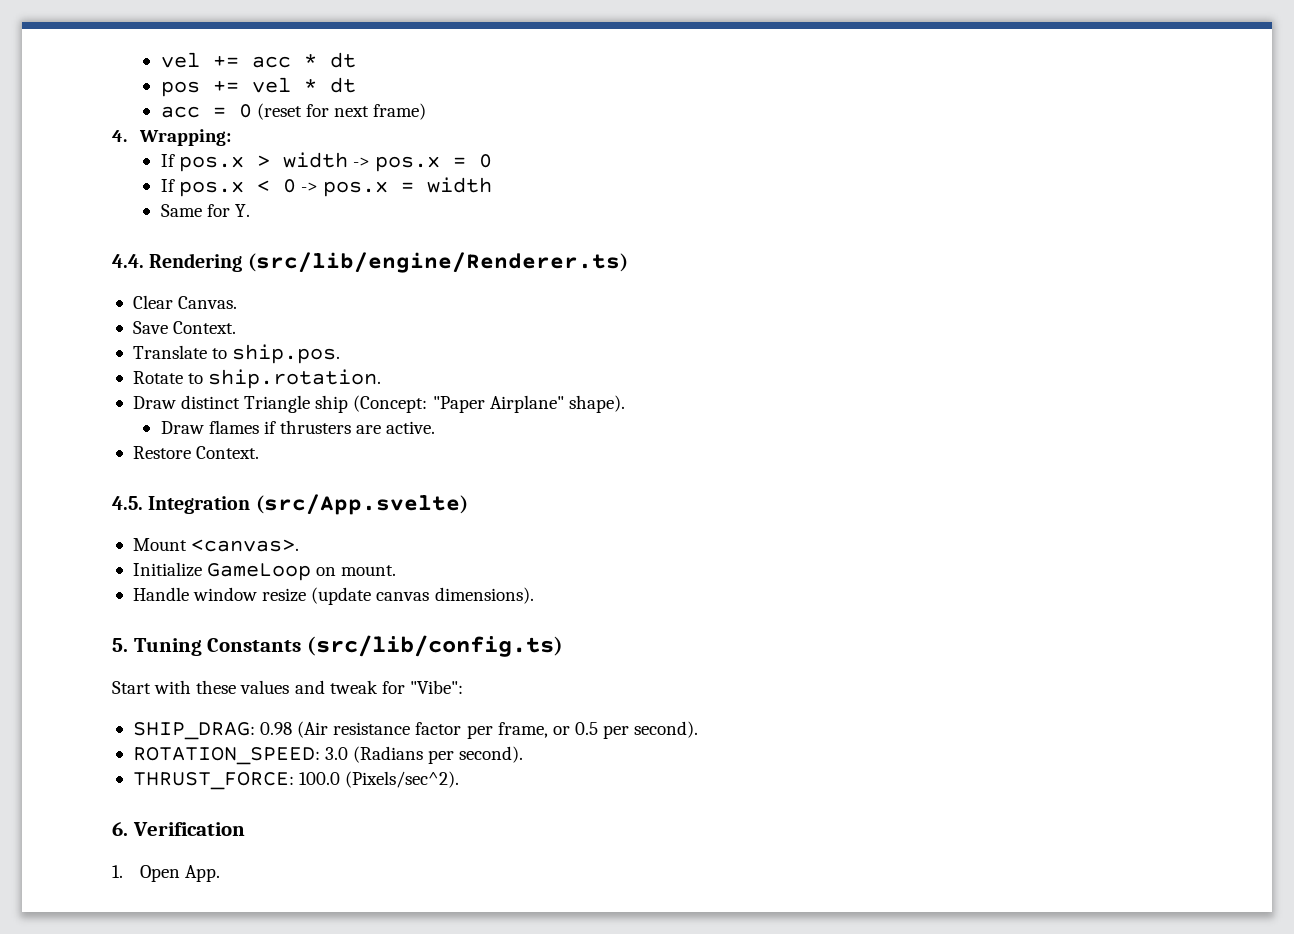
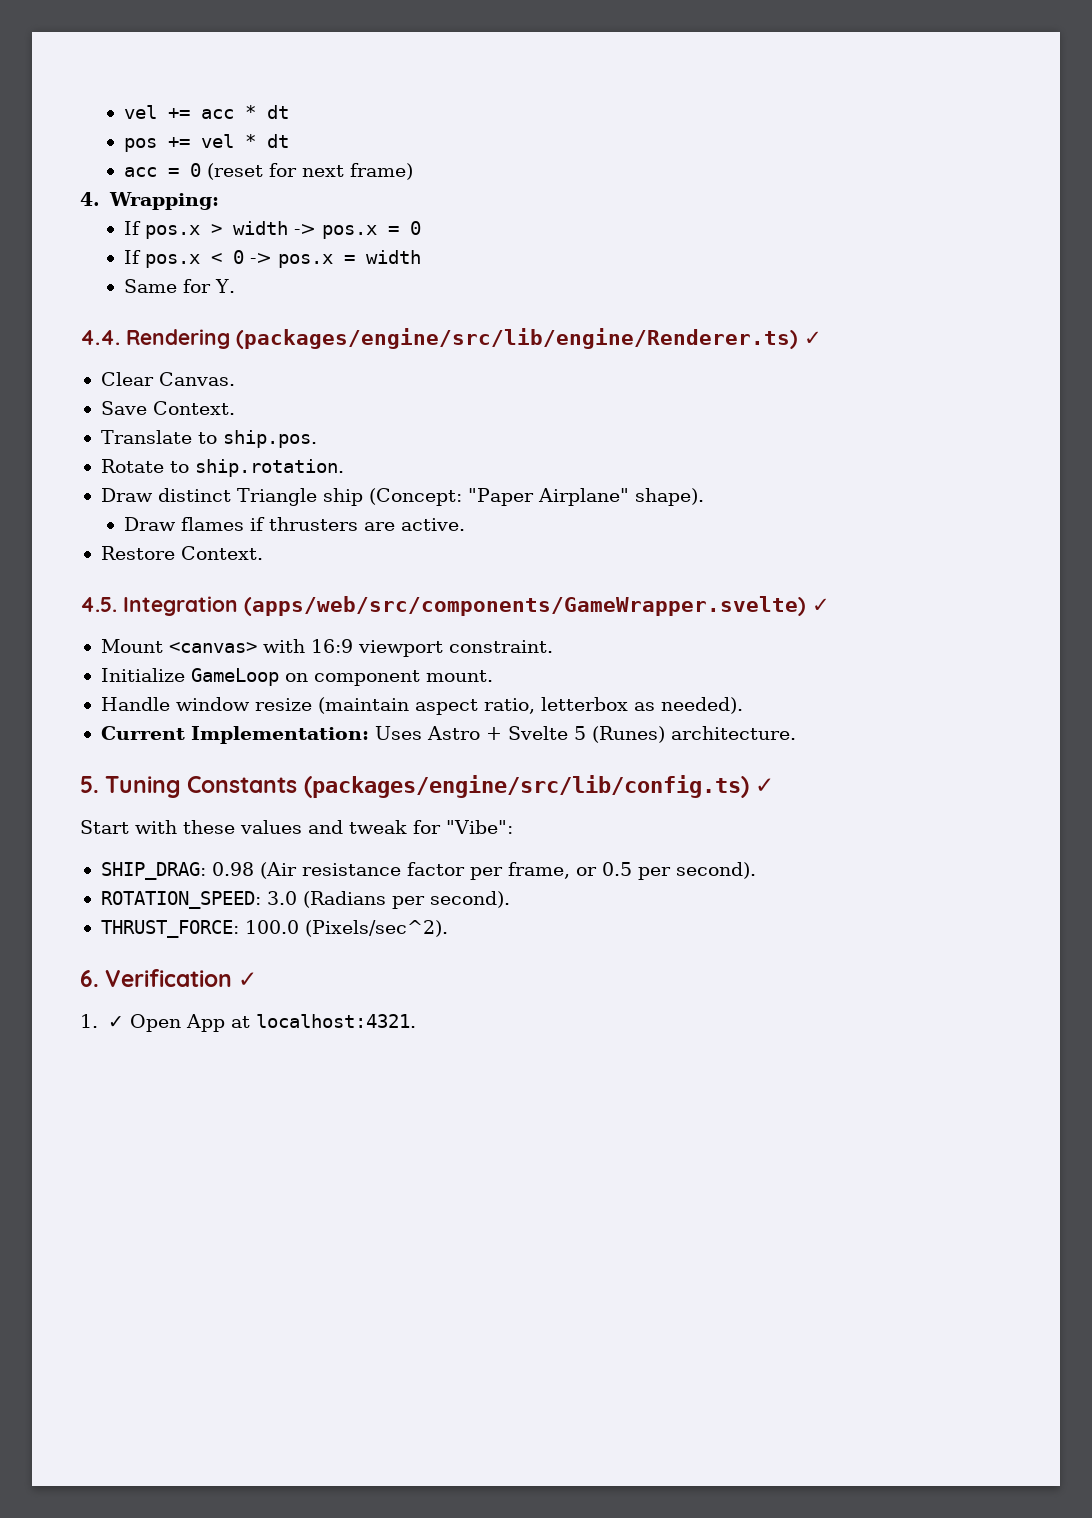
- 4.4. Rendering (src/lib/engine/Renderer.ts)
+ 4.4. Rendering (packages/engine/src/lib/engine/Renderer.ts) ✓
- 4.5. Integration (src/App.svelte)
+ 4.5. Integration (apps/web/src/components/GameWrapper.svelte) ✓
- Mount <canvas>.
+ Mount <canvas> with 16:9 viewport constraint.
- Initialize GameLoop on mount.
+ Initialize GameLoop on component mount.
- Handle window resize (update canvas dimensions).
+ Handle window resize (maintain aspect ratio, letterbox as needed).
+ Current Implementation: Uses Astro + Svelte 5 (Runes) architecture.
- 5. Tuning Constants (src/lib/config.ts)
+ 5. Tuning Constants (packages/engine/src/lib/config.ts) ✓
- 6. Verification
+ 6. Verification ✓
- 1. Open App.
+ 1. ✓ Open App at localhost:4321.

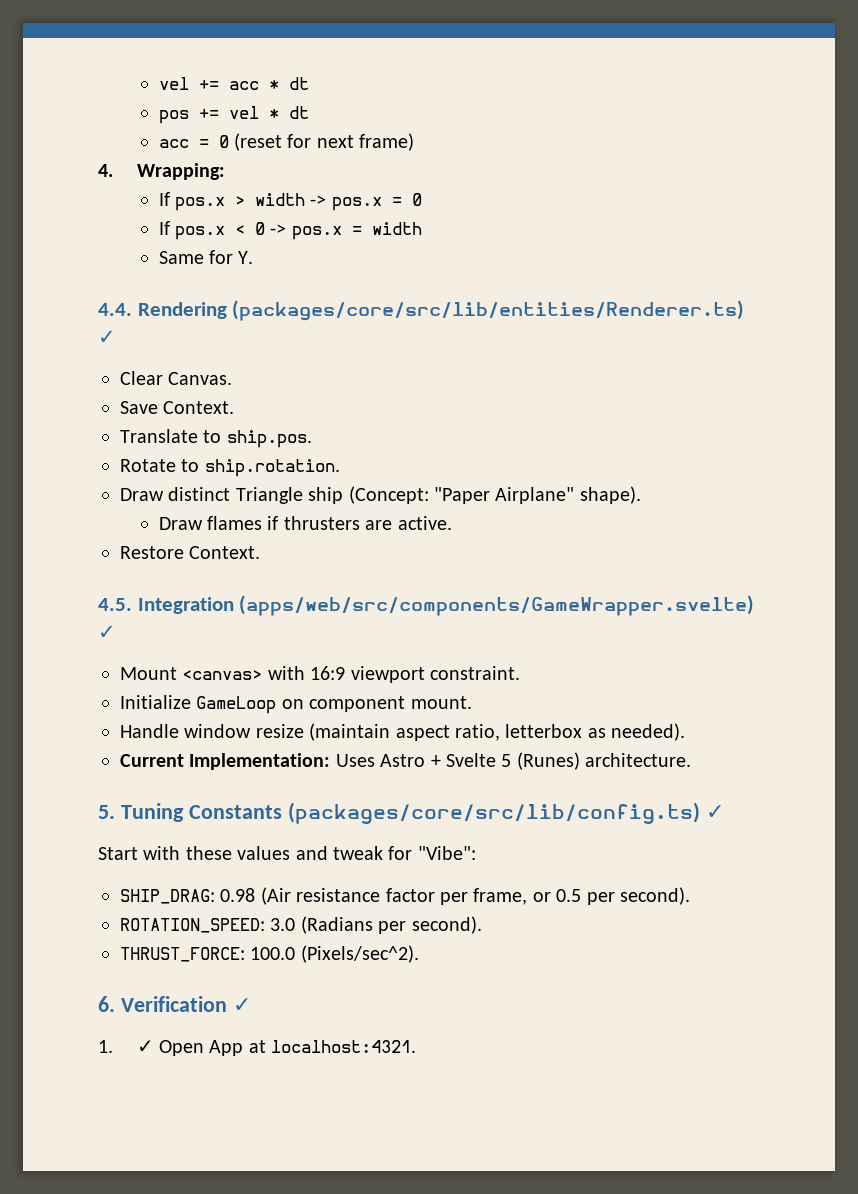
- 4.4. Rendering (packages/engine/src/lib/engine/Renderer.ts) ✓
+ 4.4. Rendering (packages/core/src/lib/entities/Renderer.ts) ✓
- 5. Tuning Constants (packages/engine/src/lib/config.ts) ✓
+ 5. Tuning Constants (packages/core/src/lib/config.ts) ✓

